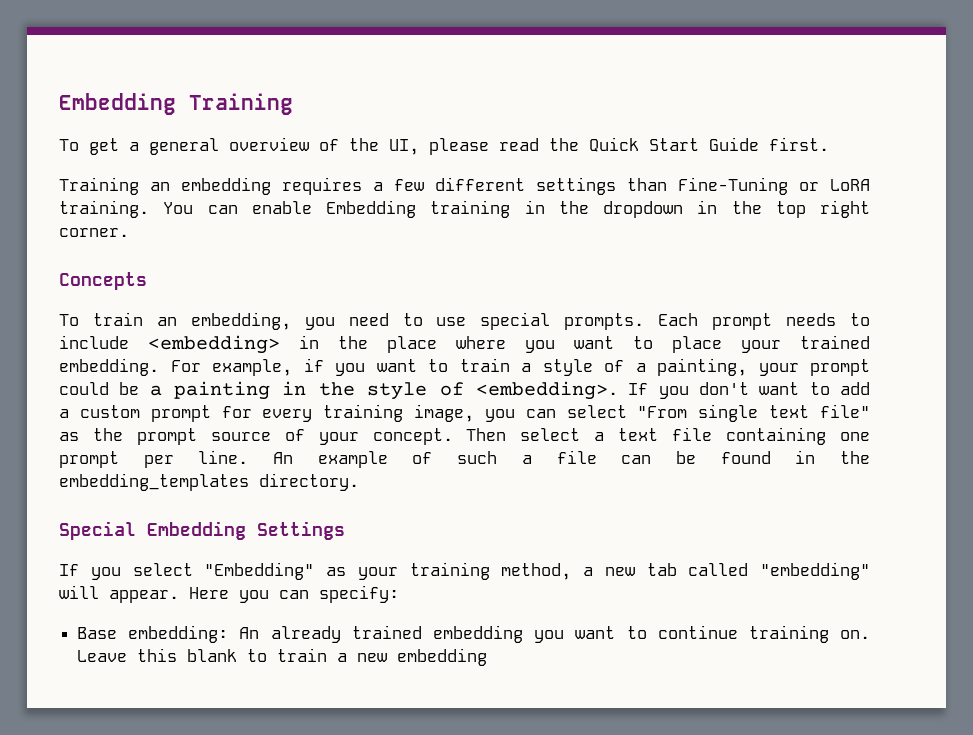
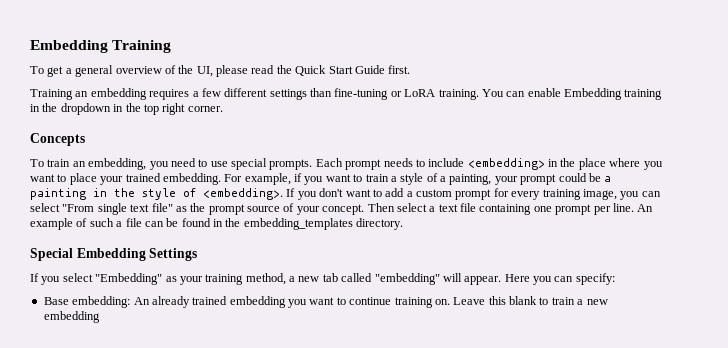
- Training an embedding requires a few different settings than Fine-Tuning or LoRA training.
+ Training an embedding requires a few different settings than fine-tuning or LoRA training.

